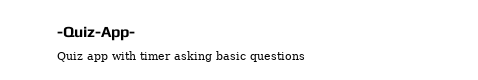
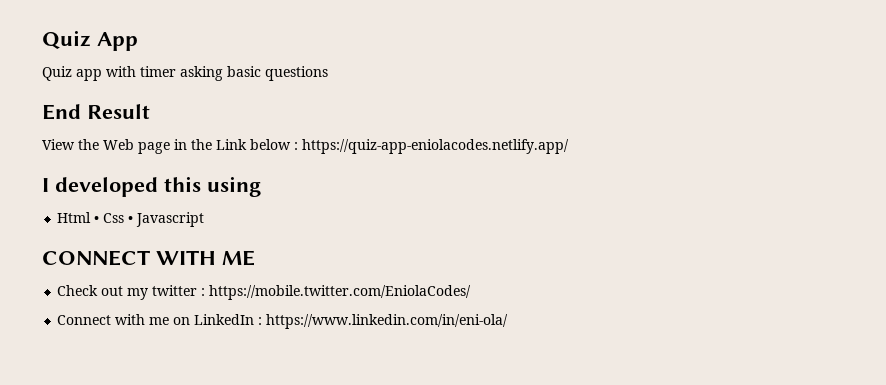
- -Quiz-App-
+ Quiz App
+ End Result
+ View the Web page in the Link below : https://quiz-app-eniolacodes.netlify.app/
+ I developed this using
+ Html • Css • Javascript
+ CONNECT WITH ME
+ Check out my twitter : https://mobile.twitter.com/EniolaCodes/
+ Connect with me on LinkedIn : https://www.linkedin.com/in/eni-ola/

